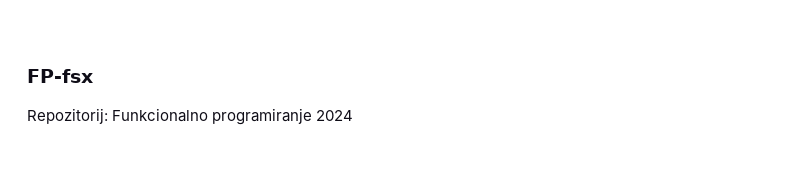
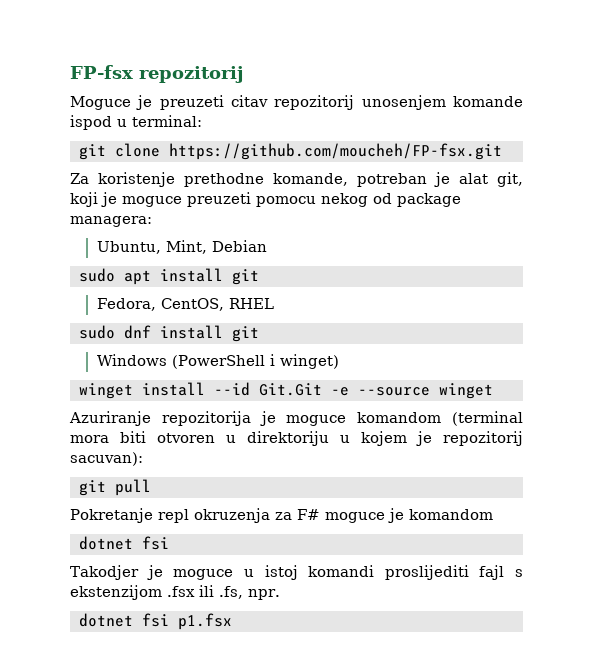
- FP-fsx
- Repozitorij: Funkcionalno programiranje 2024
+ FP-fsx repozitorij
+ Moguce je preuzeti citav repozitorij unosenjem komande ispod u terminal:
+ git clone https://github.com/moucheh/FP-fsx.git
+ Za koristenje prethodne komande, potreban je alat git, koji je moguce preuzeti pomocu nekog od package managera:
+ Ubuntu, Mint, Debian
+ sudo apt install git
+ Fedora, CentOS, RHEL
+ sudo dnf install git
+ Windows (PowerShell i winget)
+ winget install --id Git.Git -e --source winget
+ Azuriranje repozitorija je moguce komandom (terminal mora biti otvoren u direktoriju u kojem je repozitorij sacuvan):
+ git pull
+ Pokretanje repl okruzenja za F# moguce je komandom
+ dotnet fsi
+ Takodjer je moguce u istoj komandi proslijediti fajl s ekstenzijom .fsx ili .fs, npr.
+ dotnet fsi p1.fsx

